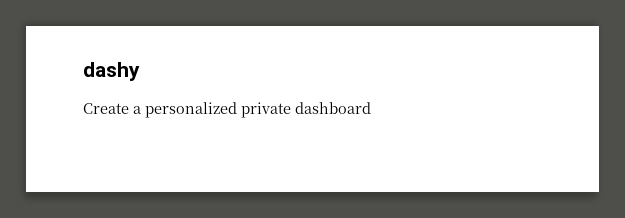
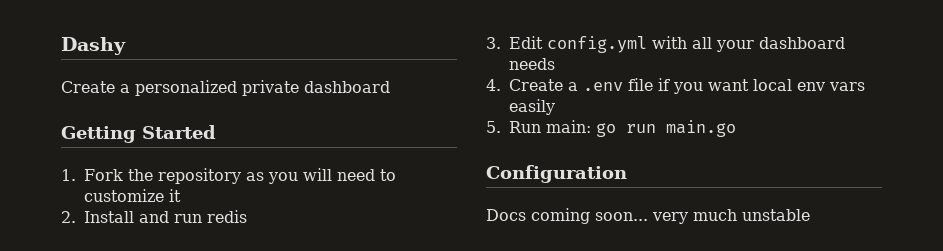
- dashy
+ Dashy
+ Getting Started
+ 1. Fork the repository as you will need to customize it
+ 2. Install and run redis
+ 3. Edit config.yml with all your dashboard needs
+ 4. Create a .env file if you want local env vars easily
+ 5. Run main: go run main.go
+ Configuration
+ Docs coming soon... very much unstable

